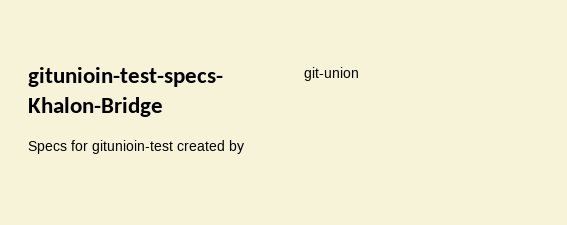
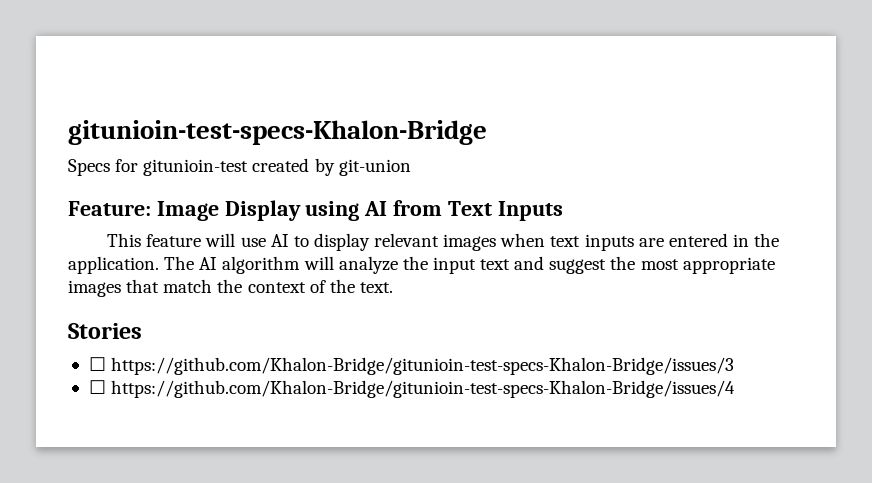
+ Feature: Image Display using AI from Text Inputs
+ This feature will use AI to display relevant images when text inputs are entered in the application. The AI algorithm will analyze the input text and suggest the most appropriate images that match the context of the text.
+ Stories
+ ☐ https://github.com/Khalon-Bridge/gitunioin-test-specs-Khalon-Bridge/issues/3
+ ☐ https://github.com/Khalon-Bridge/gitunioin-test-specs-Khalon-Bridge/issues/4

